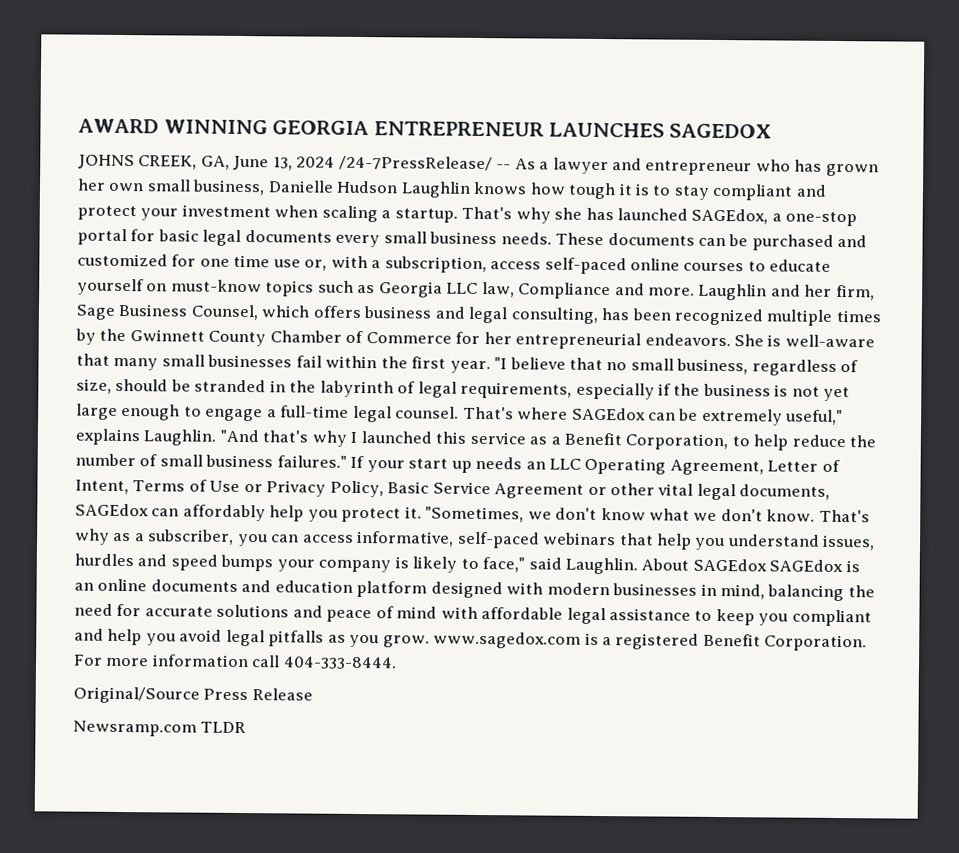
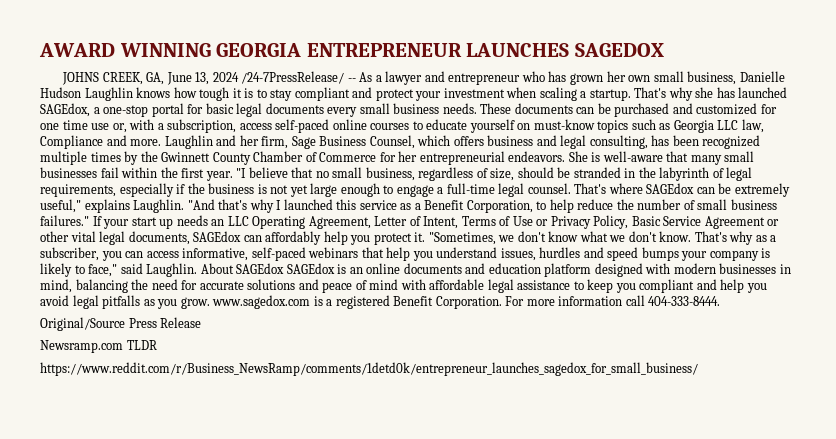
+ https://www.reddit.com/r/Business_NewsRamp/comments/1detd0k/entrepreneur_launches_sagedox_for_small_business/

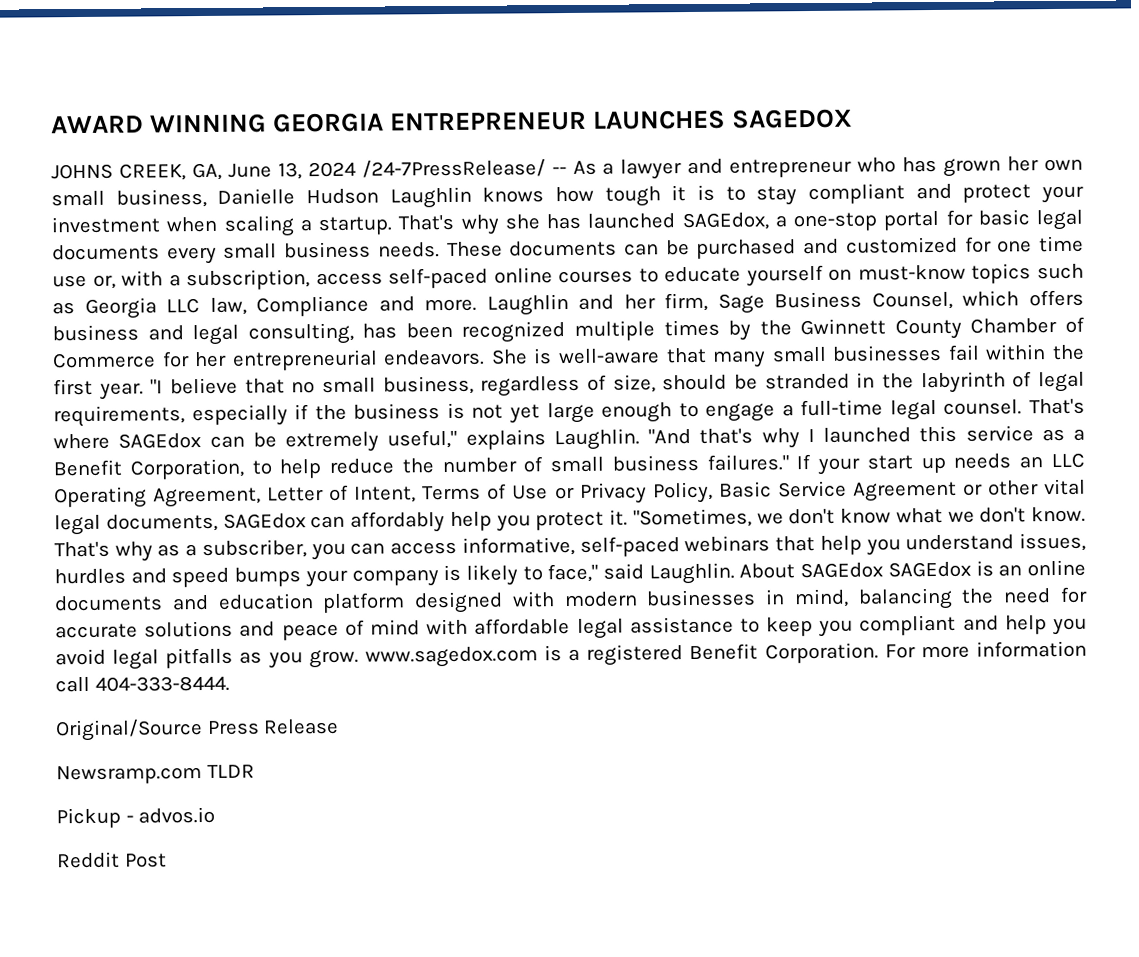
- https://www.reddit.com/r/Business_NewsRamp/comments/1detd0k/entrepreneur_launches_sagedox_for_small_business/
+ Pickup - advos.io
+ Reddit Post

